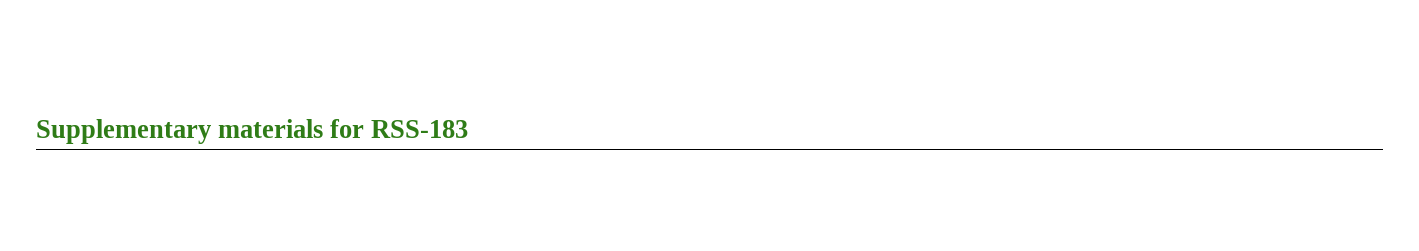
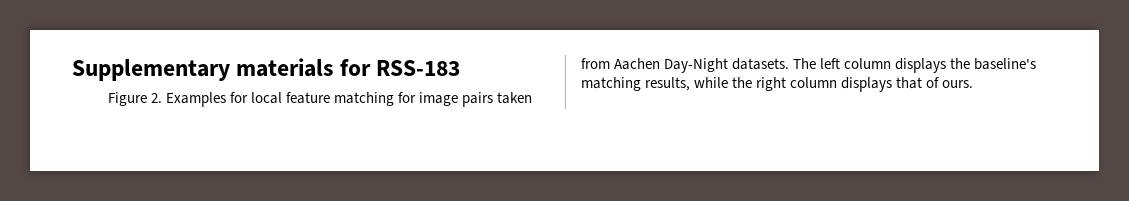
+ Figure 2. Examples for local feature matching for image pairs taken from Aachen Day-Night datasets. The left column displays the baseline's matching results, while the right column displays that of ours.

